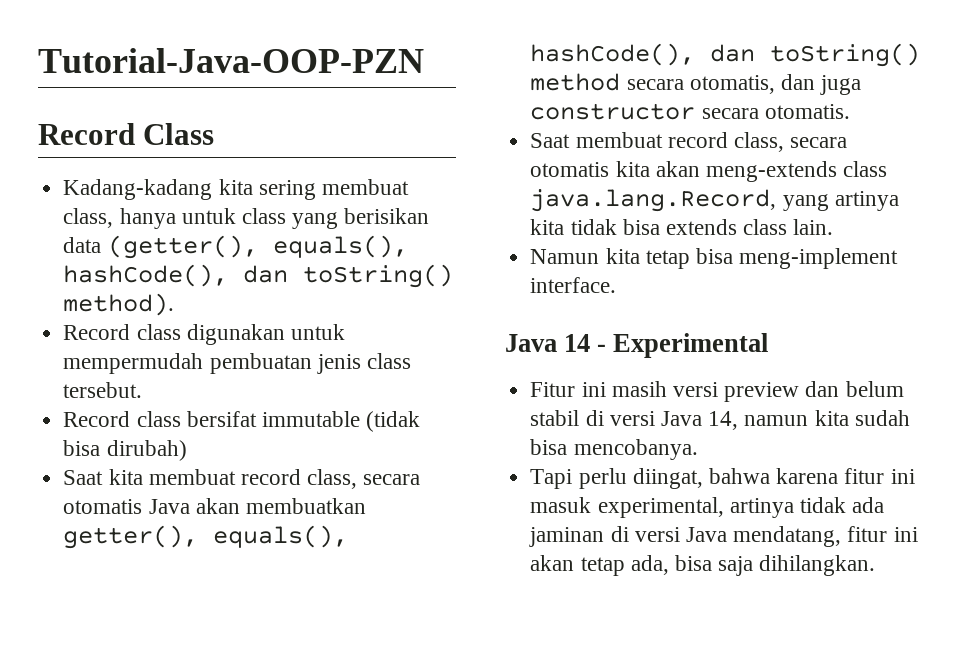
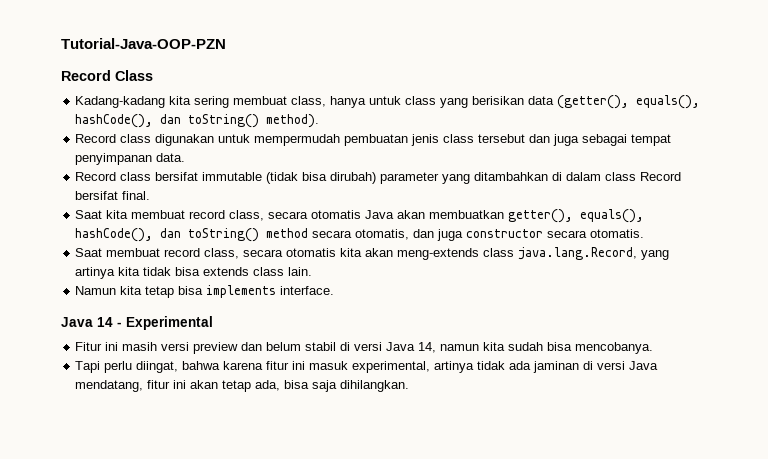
- Record class digunakan untuk mempermudah pembuatan jenis class tersebut.
+ Record class digunakan untuk mempermudah pembuatan jenis class tersebut dan juga sebagai tempat penyimpanan data.
- Record class bersifat immutable (tidak bisa dirubah)
+ Record class bersifat immutable (tidak bisa dirubah) parameter yang ditambahkan di dalam class Record bersifat final.
- Namun kita tetap bisa meng-implement interface.
+ Namun kita tetap bisa implements interface.

